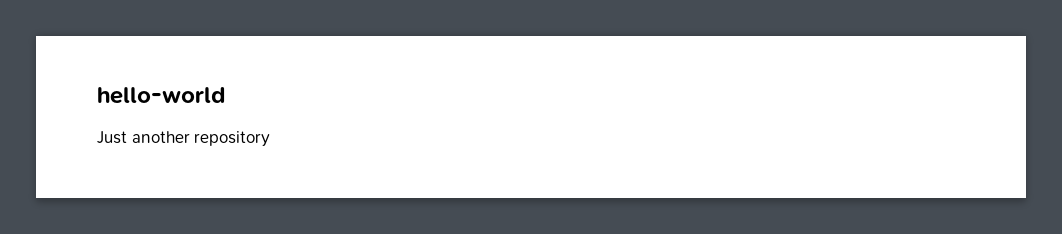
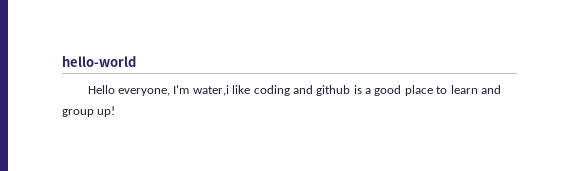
- Just another repository
+ Hello everyone, I'm water,i like coding and github is a good place to learn and group up!

